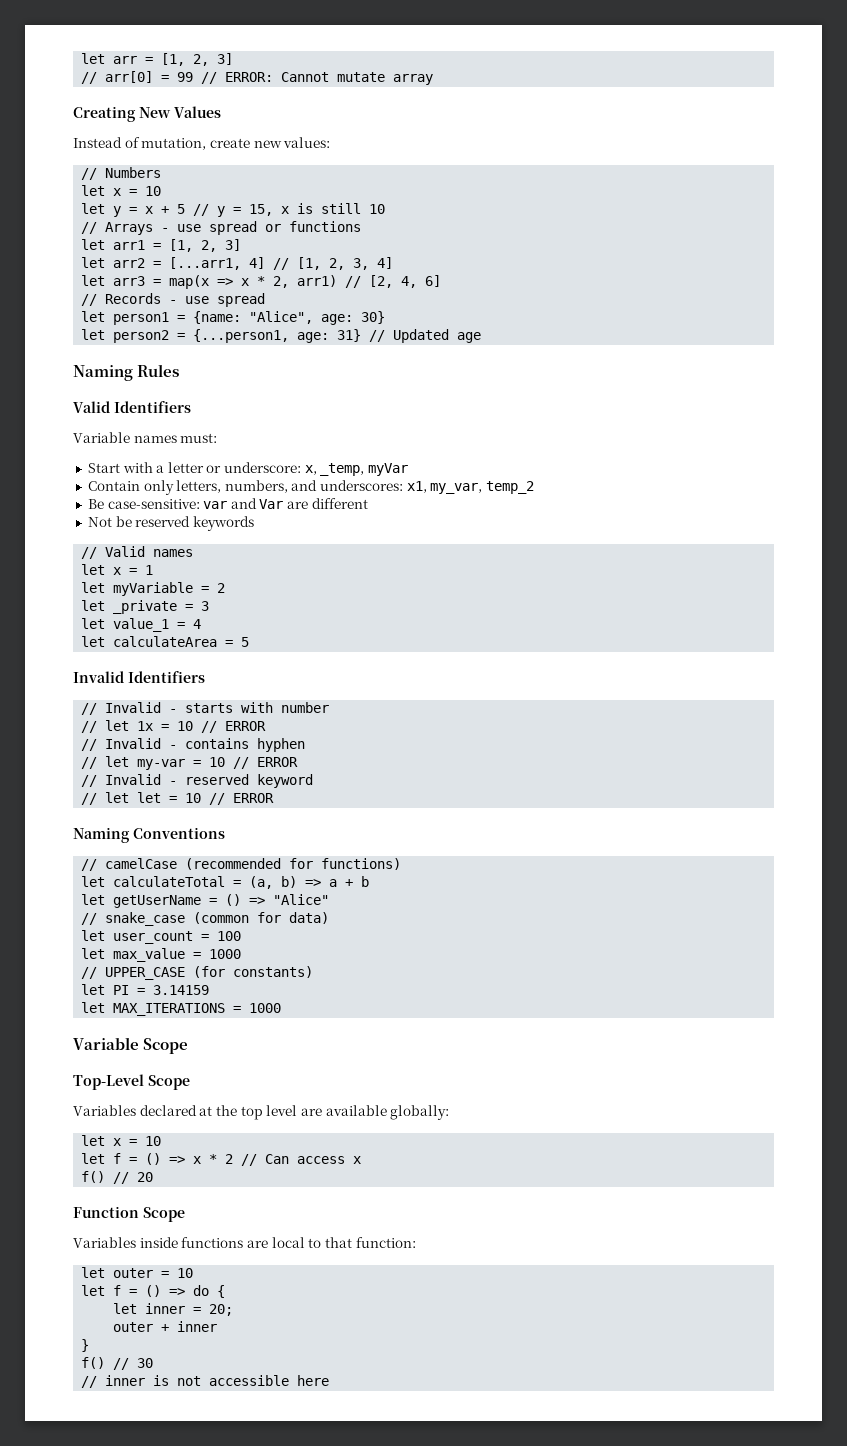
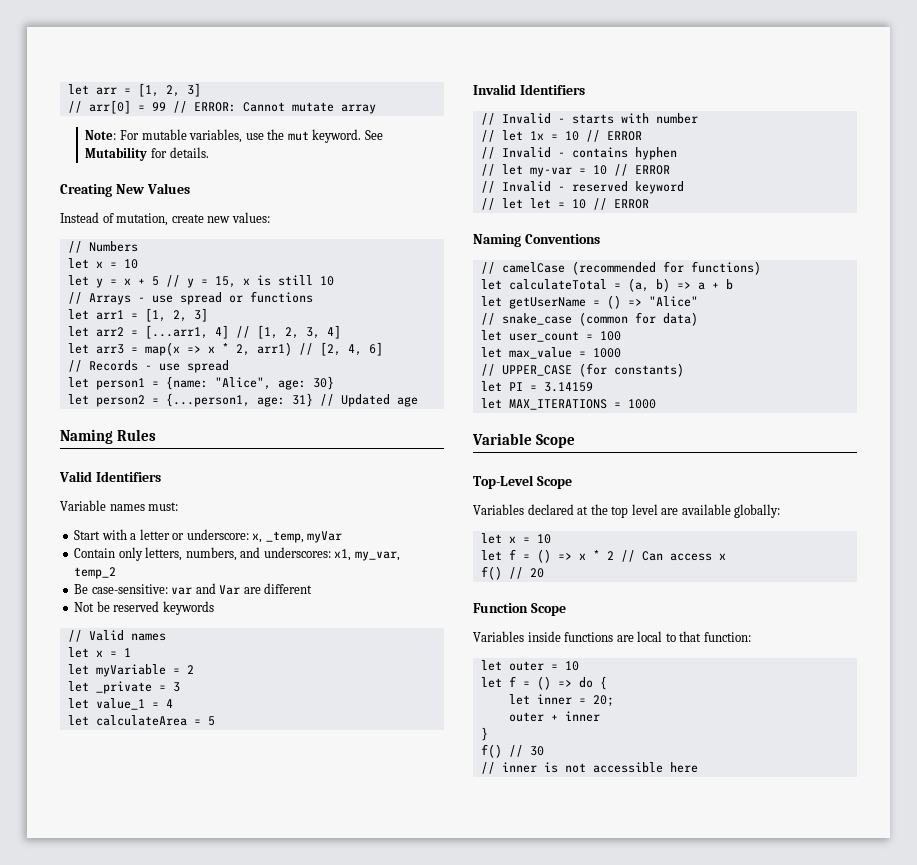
+ Note: For mutable variables, use the mut keyword. See Mutability for details.

